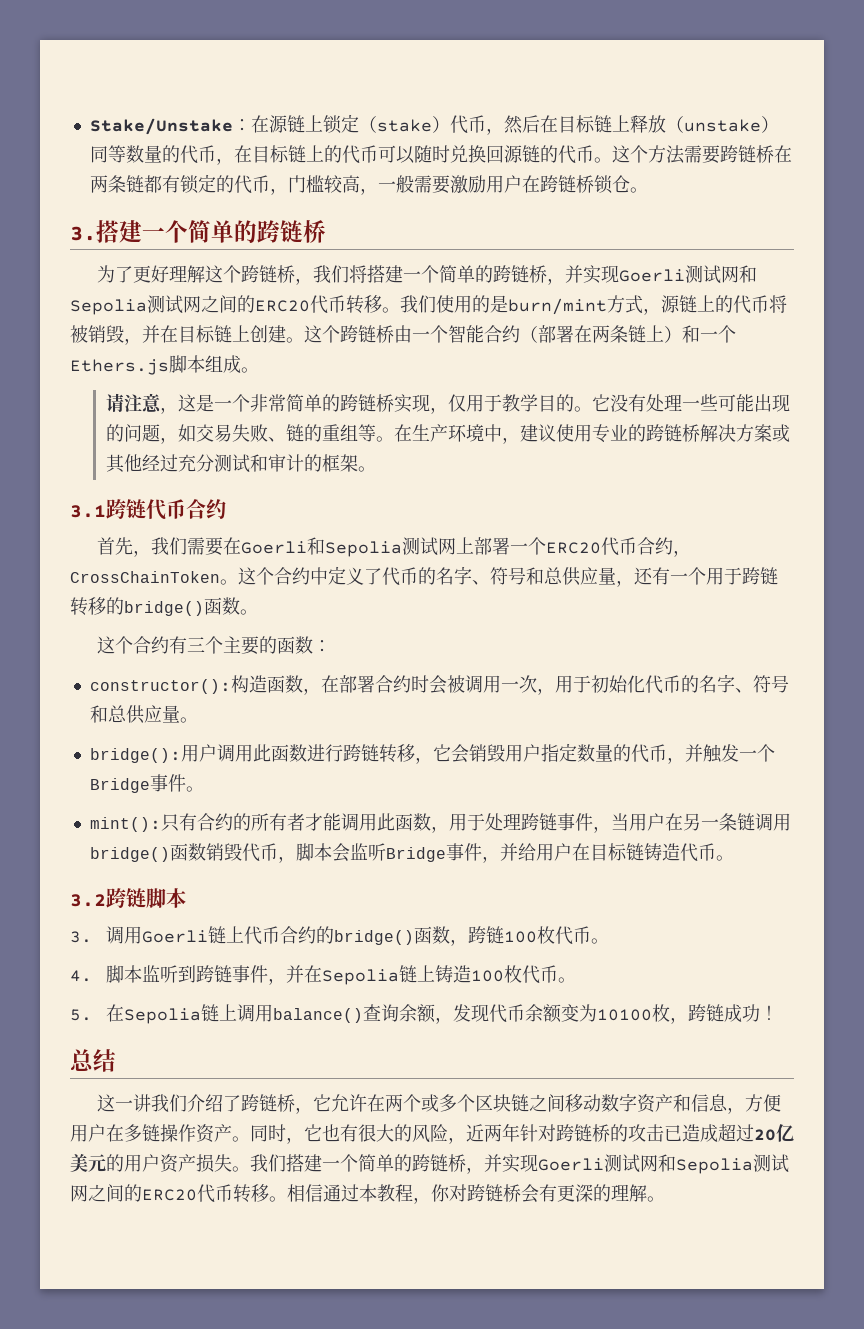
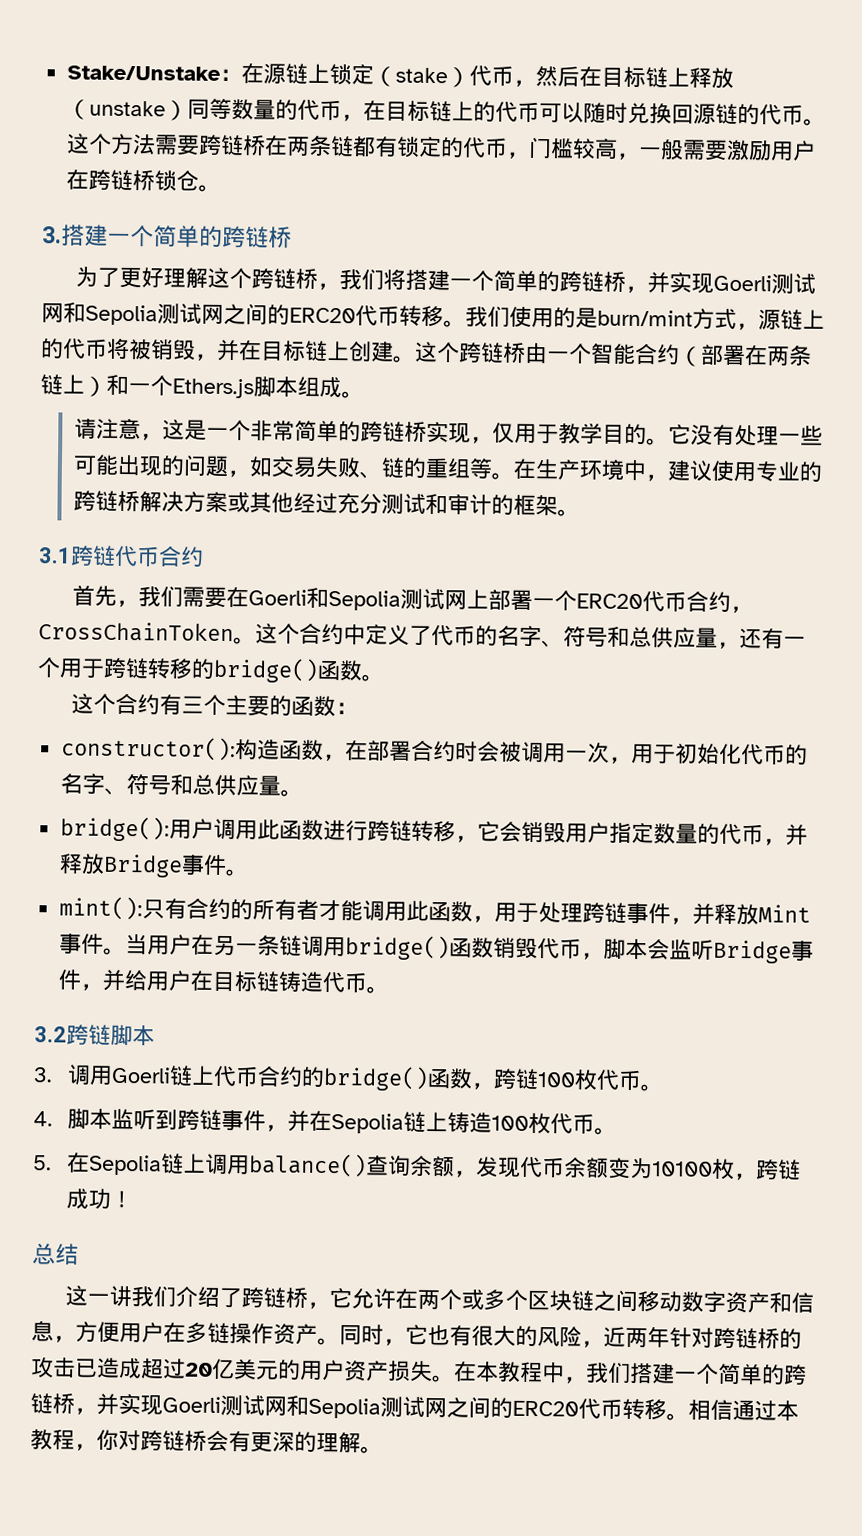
- bridge():用户调用此函数进行跨链转移，它会销毁用户指定数量的代币，并触发一个Bridge事件。
+ bridge():用户调用此函数进行跨链转移，它会销毁用户指定数量的代币，并释放Bridge事件。
- mint():只有合约的所有者才能调用此函数，用于处理跨链事件，当用户在另一条链调用bridge()函数销毁代币，脚本会监听Bridge事件，并给用户在目标链铸造代币。
+ mint():只有合约的所有者才能调用此函数，用于处理跨链事件，并释放Mint事件。当用户在另一条链调用bridge()函数销毁代币，脚本会监听Bridge事件，并给用户在目标链铸造代币。
- 我们搭建一个简单的跨链桥，并实现Goerli测试网和Sepolia测试网之间的ERC20代币转移。
+ 在本教程中，我们搭建一个简单的跨链桥，并实现Goerli测试网和Sepolia测试网之间的ERC20代币转移。

